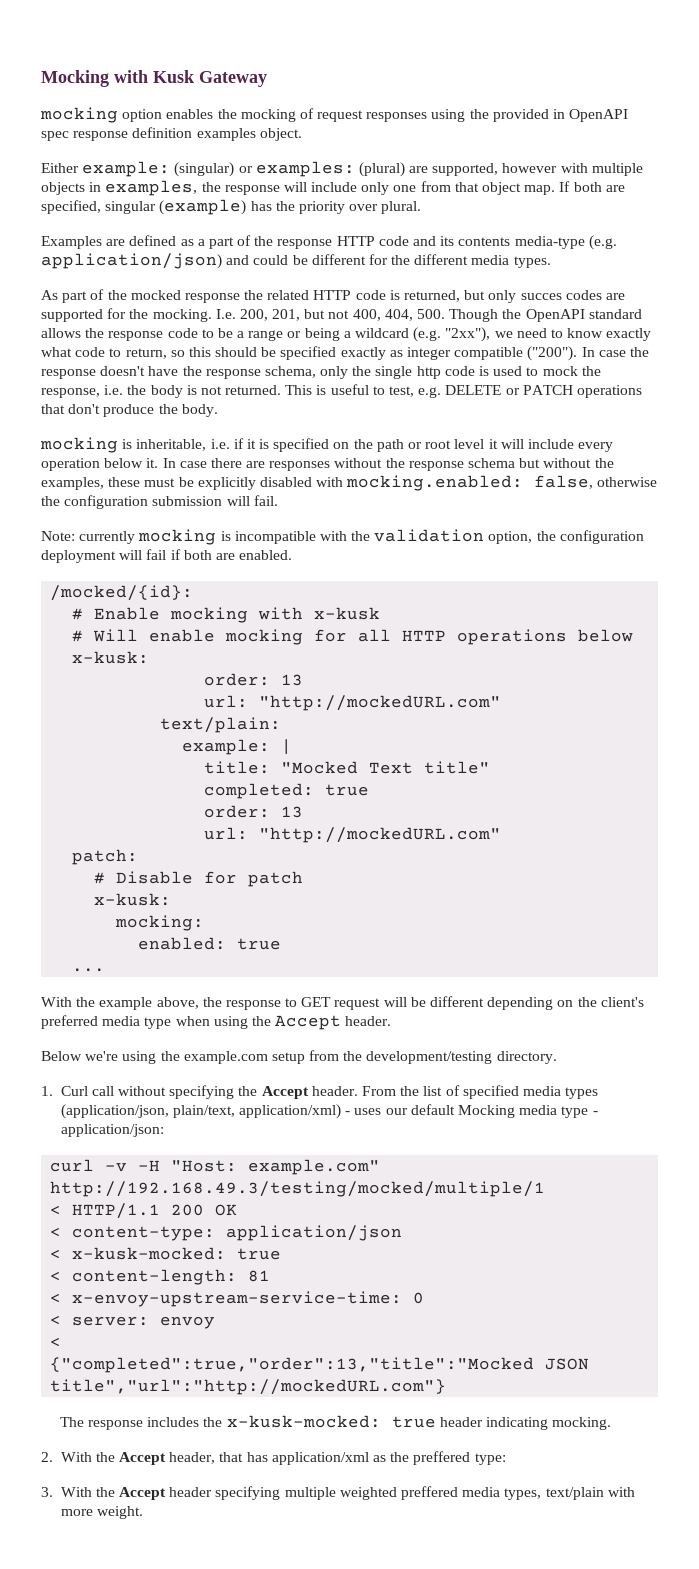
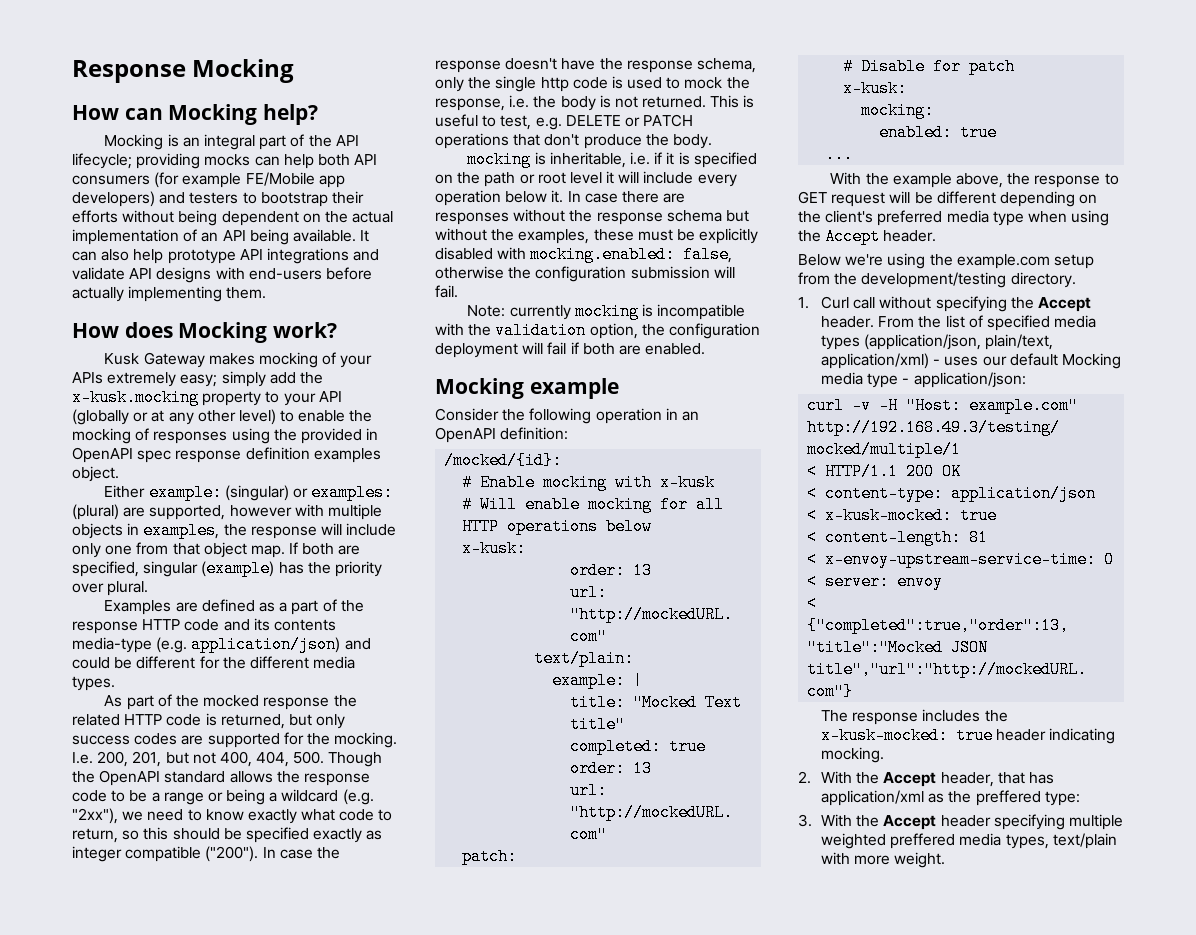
- Mocking with Kusk Gateway
- mocking option enables the mocking of request responses using the provided in OpenAPI spec response definition examples object.
+ Response Mocking
+ How can Mocking help?
+ Mocking is an integral part of the API lifecycle; providing mocks can help both API consumers (for example FE/Mobile app developers) and testers to bootstrap their efforts without being dependent on the actual implementation of an API being available. It can also help prototype API integrations and validate API designs with end-users before actually implementing them.
+ How does Mocking work?
+ Kusk Gateway makes mocking of your APIs extremely easy; simply add the x-kusk.mocking property to your API (globally or at any other level) to enable the mocking of responses using the provided in OpenAPI spec response definition examples object.
- As part of the mocked response the related HTTP code is returned, but only succes codes are supported for the mocking.
+ As part of the mocked response the related HTTP code is returned, but only success codes are supported for the mocking.
+ Mocking example
+ Consider the following operation in an OpenAPI definition:

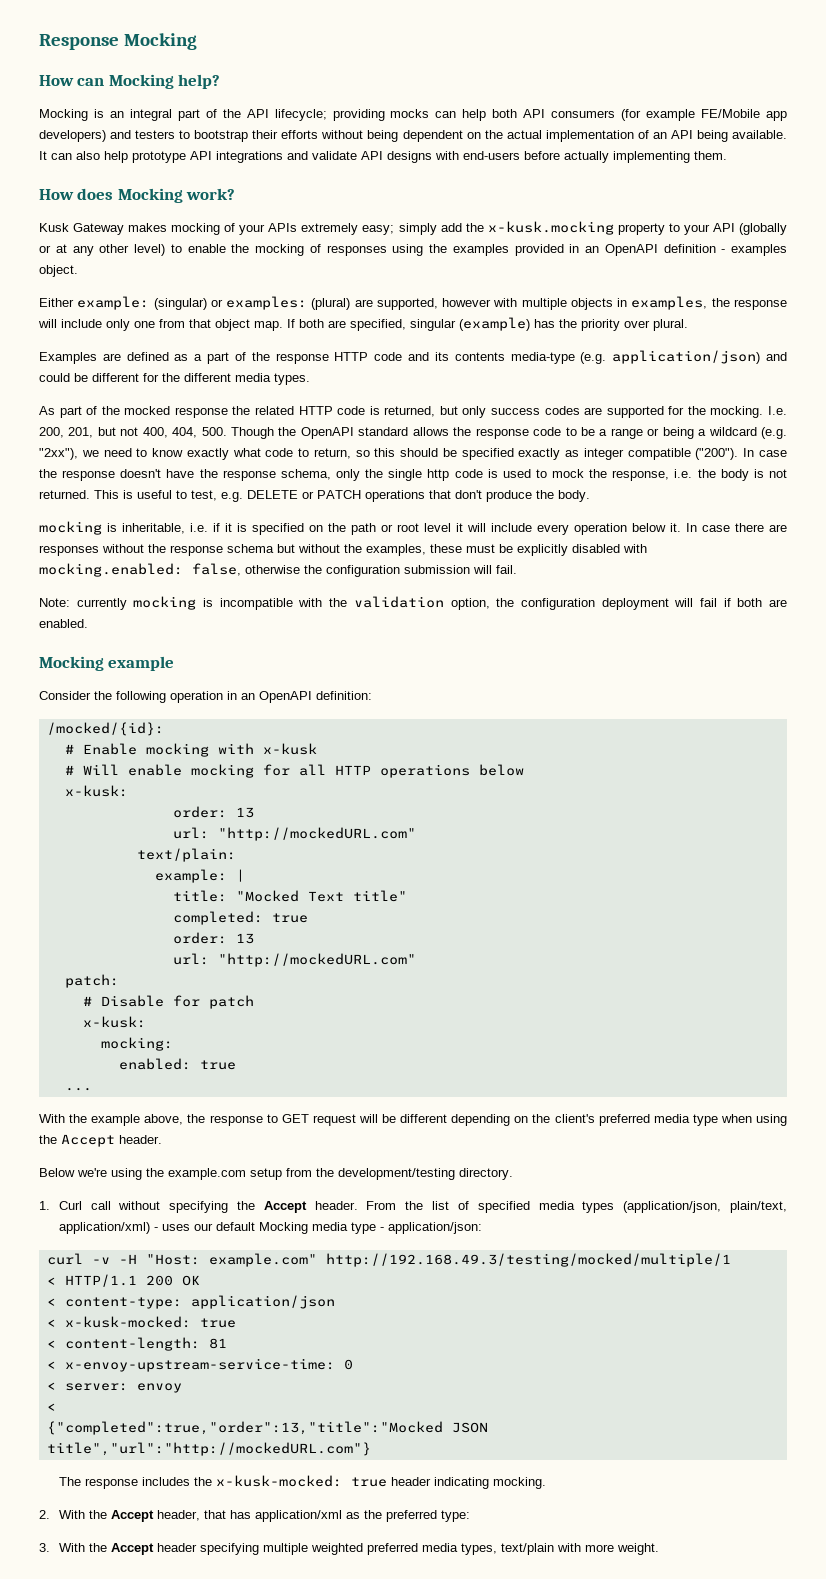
- Kusk Gateway makes mocking of your APIs extremely easy; simply add the x-kusk.mocking property to your API (globally or at any other level) to enable the mocking of responses using the provided in OpenAPI spec response definition examples object.
+ Kusk Gateway makes mocking of your APIs extremely easy; simply add the x-kusk.mocking property to your API (globally or at any other level) to enable the mocking of responses using the examples provided in an OpenAPI definition - examples object.
- 2. With the Accept header, that has application/xml as the preffered type:
+ 2. With the Accept header, that has application/xml as the preferred type:
- 3. With the Accept header specifying multiple weighted preffered media types, text/plain with more weight.
+ 3. With the Accept header specifying multiple weighted preferred media types, text/plain with more weight.

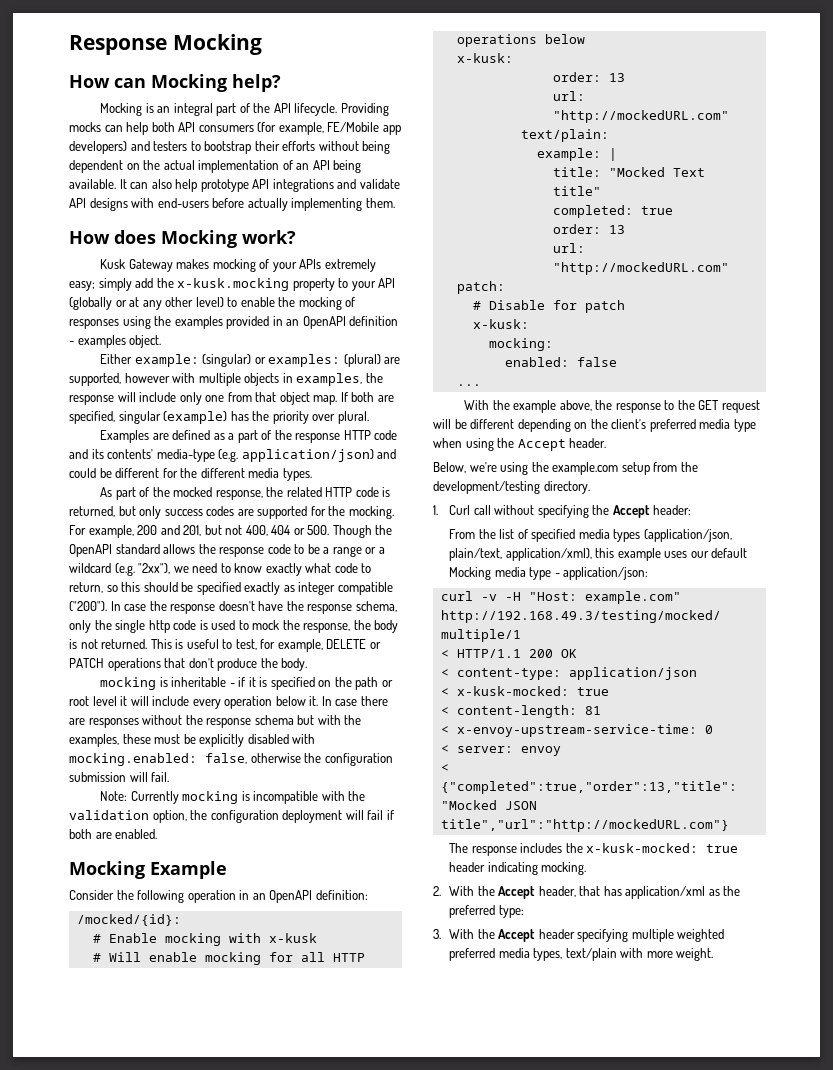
- Mocking is an integral part of the API lifecycle; providing mocks can help both API consumers (for example FE/Mobile app developers) and testers to bootstrap their efforts without being dependent on the actual implementation of an API being available.
+ Mocking is an integral part of the API lifecycle. Providing mocks can help both API consumers (for example, FE/Mobile app developers) and testers to bootstrap their efforts without being dependent on the actual implementation of an API being available.
- Examples are defined as a part of the response HTTP code and its contents media-type (e.g. application/json) and could be different for the different media types.
+ Examples are defined as a part of the response HTTP code and its contents' media-type (e.g. application/json) and could be different for the different media types.
- As part of the mocked response the related HTTP code is returned, but only success codes are supported for the mocking.
+ As part of the mocked response, the related HTTP code is returned, but only success codes are supported for the mocking.
- I.e. 200, 201, but not 400, 404, 500. Though the OpenAPI standard allows the response code to be a range or being a wildcard (e.g. "2xx"), we need to know exactly what code to return, so this should be specified exactly as integer compatible ("200").
+ For example, 200 and 201, but not 400, 404 or 500. Though the OpenAPI standard allows the response code to be a range or a wildcard (e.g. "2xx"), we need to know exactly what code to return, so this should be specified exactly as integer compatible ("200").
- In case the response doesn't have the response schema, only the single http code is used to mock the response, i.e. the body is not returned.
+ In case the response doesn't have the response schema, only the single http code is used to mock the response, the body is not returned.
- This is useful to test, e.g. DELETE or PATCH operations that don't produce the body.
+ This is useful to test, for example, DELETE or PATCH operations that don't produce the body.
- mocking is inheritable, i.e. if it is specified on the path or root level it will include every operation below it.
+ mocking is inheritable - if it is specified on the path or root level it will include every operation below it.
- In case there are responses without the response schema but without the examples, these must be explicitly disabled with mocking.enabled: false, otherwise the configuration submission will fail.
+ In case there are responses without the response schema but with the examples, these must be explicitly disabled with mocking.enabled: false, otherwise the configuration submission will fail.
- Note: currently mocking is incompatible with the validation option, the configuration deployment will fail if both are enabled.
+ Note: Currently mocking is incompatible with the validation option, the configuration deployment will fail if both are enabled.
- Mocking example
+ Mocking Example
- enabled: true
+ enabled: false
- With the example above, the response to GET request will be different depending on the client's preferred media type when using the Accept header.
+ With the example above, the response to the GET request will be different depending on the client's preferred media type when using the Accept header.
- Below we're using the example.com setup from the development/testing directory.
+ Below, we're using the example.com setup from the development/testing directory.
- 1. Curl call without specifying the Accept header. From the list of specified media types (application/json, plain/text, application/xml) - uses our default Mocking media type - application/json:
+ 1. Curl call without specifying the Accept header:
+ From the list of specified media types (application/json, plain/text, application/xml), this example uses our default Mocking media type - application/json:

